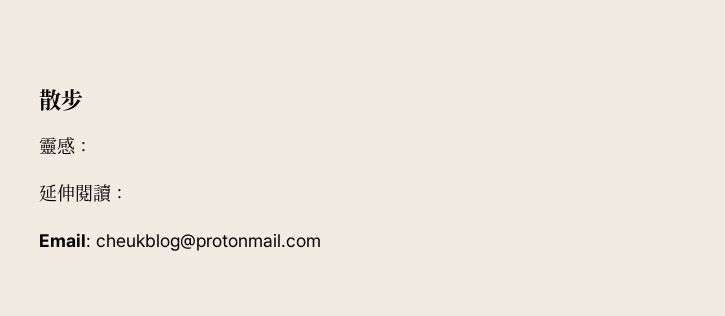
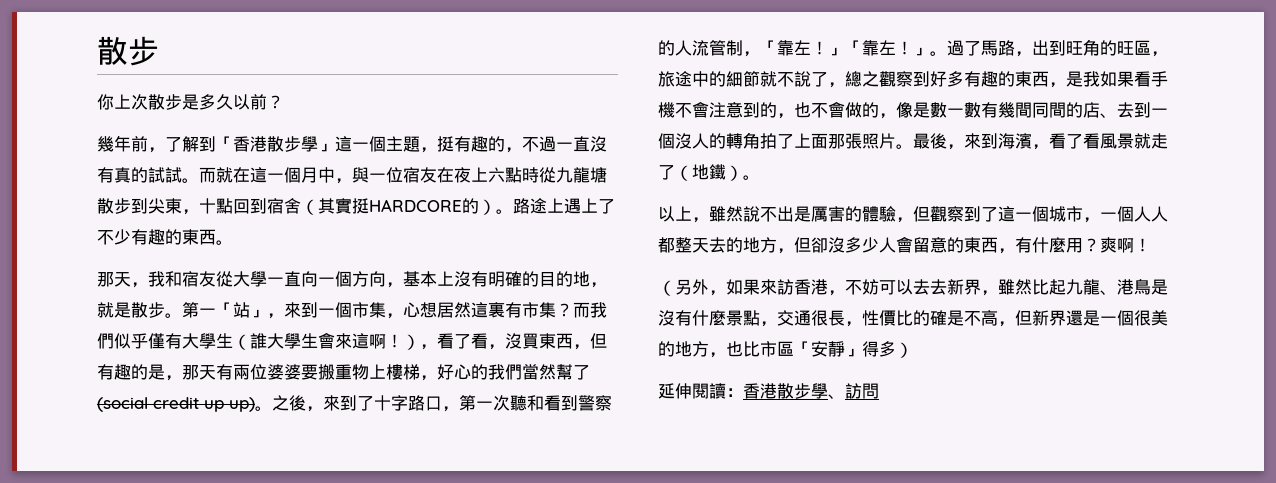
- 靈感：
+ 你上次散步是多久以前？
+ 幾年前，了解到「香港散步學」這一個主題，挺有趣的，不過一直沒有真的試試。而就在這一個月中，與一位宿友在夜上六點時從九龍塘散步到尖東，十點回到宿舍（其實挺HARDCORE的）。路途上遇上了不少有趣的東西。
+ 那天，我和宿友從大學一直向一個方向，基本上沒有明確的目的地，就是散步。第一「站」，來到一個市集，心想居然這裏有市集？而我們似乎僅有大學生（誰大學生會來這啊！），看了看，沒買東西，但有趣的是，那天有兩位婆婆要搬重物上樓梯，好心的我們當然幫了(social credit up up)。之後，來到了十字路口，第一次聽和看到警察的人流管制，「靠左！」「靠左！」。過了馬路，出到旺角的旺區，旅途中的細節就不說了，總之觀察到好多有趣的東西，是我如果看手機不會注意到的，也不會做的，像是數一數有幾間同間的店、去到一個沒人的轉角拍了上面那張照片。最後，來到海濱，看了看風景就走了（地鐵）。
+ 以上，雖然說不出是厲害的體驗，但觀察到了這一個城市，一個人人都整天去的地方，但卻沒多少人會留意的東西，有什麼用？爽啊！
+ （另外，如果來訪香港，不妨可以去去新界，雖然比起九龍、港鳥是沒有什麼景點，交通很長，性價比的確是不高，但新界還是一個很美的地方，也比市區「安靜」得多）
- 延伸閱讀：
- Email: cheukblog@protonmail.com
+ 延伸閱讀：香港散步學、訪問

